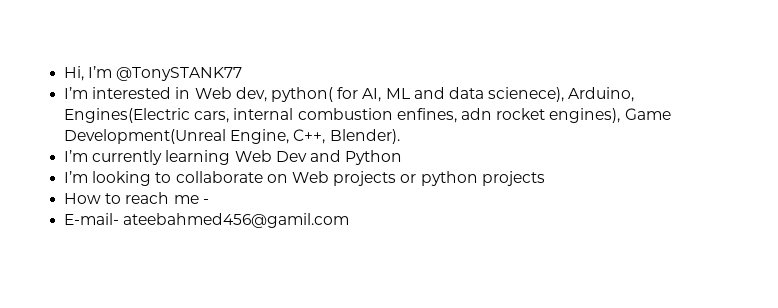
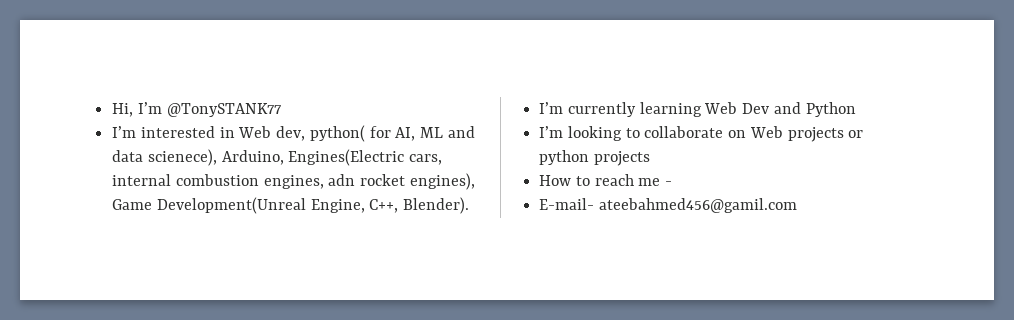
- I’m interested in Web dev, python( for AI, ML and data scienece), Arduino, Engines(Electric cars, internal combustion enfines, adn rocket engines), Game Development(Unreal Engine, C++, Blender).
+ I’m interested in Web dev, python( for AI, ML and data scienece), Arduino, Engines(Electric cars, internal combustion engines, adn rocket engines), Game Development(Unreal Engine, C++, Blender).

